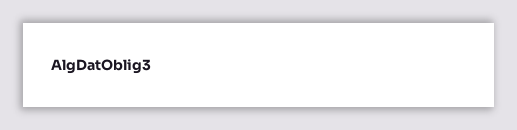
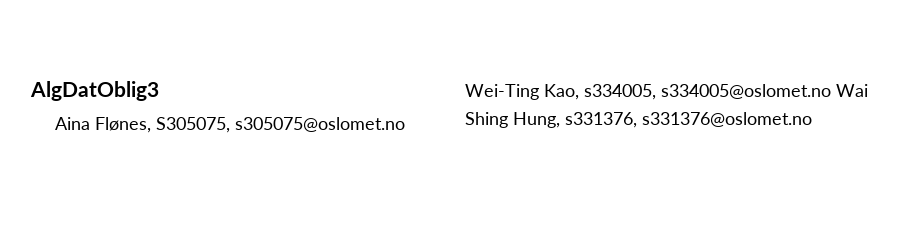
+ Aina Flønes, S305075, s305075@oslomet.no Wei-Ting Kao, s334005, s334005@oslomet.no Wai Shing Hung, s331376, s331376@oslomet.no

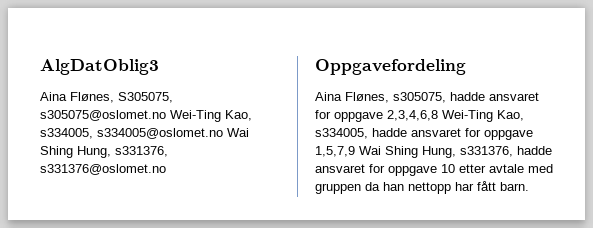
+ Oppgavefordeling
+ Aina Flønes, s305075, hadde ansvaret for oppgave 2,3,4,6,8 Wei-Ting Kao, s334005, hadde ansvaret for oppgave 1,5,7,9 Wai Shing Hung, s331376, hadde ansvaret for oppgave 10 etter avtale med gruppen da han nettopp har fått barn.

